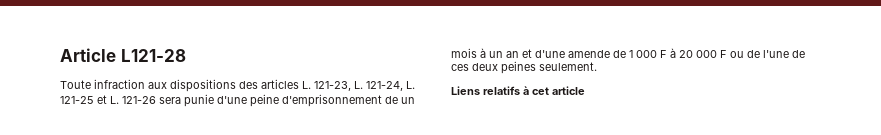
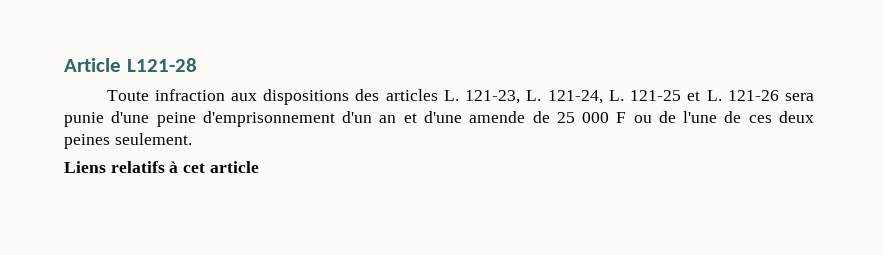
- Toute infraction aux dispositions des articles L. 121-23, L. 121-24, L. 121-25 et L. 121-26 sera punie d'une peine d'emprisonnement de un mois à un an et d'une amende de 1 000 F à 20 000 F ou de l'une de ces deux peines seulement.
+ Toute infraction aux dispositions des articles L. 121-23, L. 121-24, L. 121-25 et L. 121-26 sera punie d'une peine d'emprisonnement d'un an et d'une amende de 25 000 F ou de l'une de ces deux peines seulement.

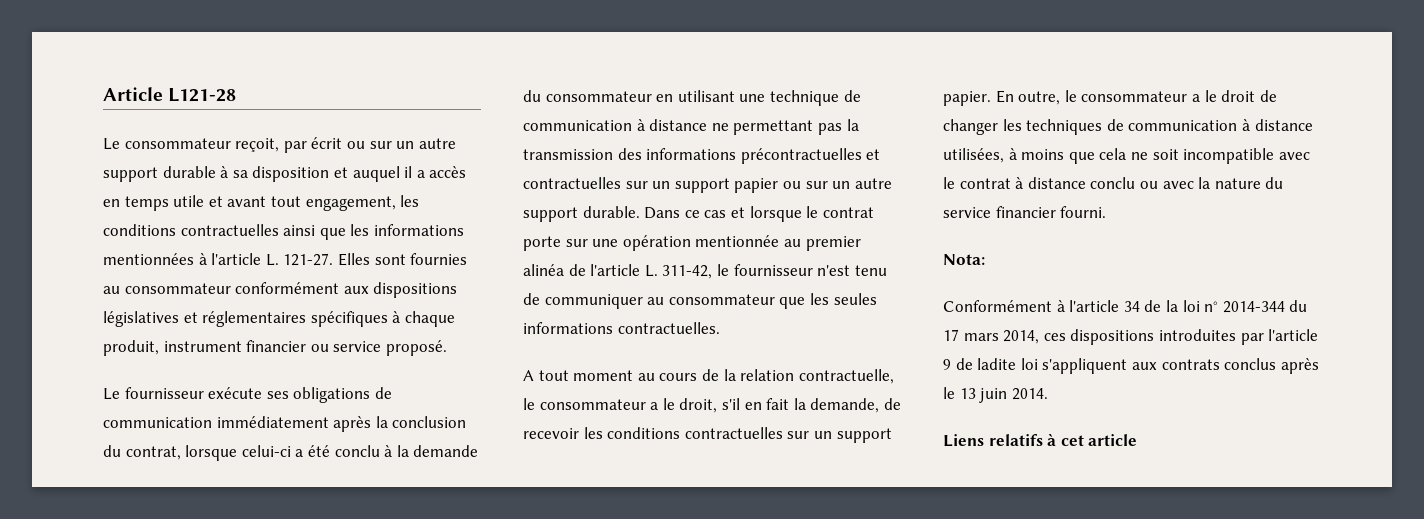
- Toute infraction aux dispositions des articles L. 121-23, L. 121-24, L. 121-25 et L. 121-26 sera punie d'une peine d'emprisonnement d'un an et d'une amende de 25 000 F ou de l'une de ces deux peines seulement.
+ Le consommateur reçoit, par écrit ou sur un autre support durable à sa disposition et auquel il a accès en temps utile et avant tout engagement, les conditions contractuelles ainsi que les informations mentionnées à l'article L. 121-27. Elles sont fournies au consommateur conformément aux dispositions législatives et réglementaires spécifiques à chaque produit, instrument financier ou service proposé.
+ Le fournisseur exécute ses obligations de communication immédiatement après la conclusion du contrat, lorsque celui-ci a été conclu à la demande du consommateur en utilisant une technique de communication à distance ne permettant pas la transmission des informations précontractuelles et contractuelles sur un support papier ou sur un autre support durable. Dans ce cas et lorsque le contrat porte sur une opération mentionnée au premier alinéa de l'article L. 311-42, le fournisseur n'est tenu de communiquer au consommateur que les seules informations contractuelles.
+ A tout moment au cours de la relation contractuelle, le consommateur a le droit, s'il en fait la demande, de recevoir les conditions contractuelles sur un support papier. En outre, le consommateur a le droit de changer les techniques de communication à distance utilisées, à moins que cela ne soit incompatible avec le contrat à distance conclu ou avec la nature du service financier fourni.
+ Nota:
+ Conformément à l'article 34 de la loi n° 2014-344 du 17 mars 2014, ces dispositions introduites par l'article 9 de ladite loi s'appliquent aux contrats conclus après le 13 juin 2014.

